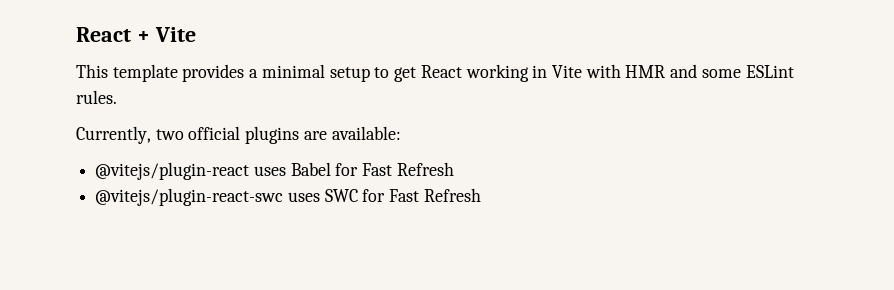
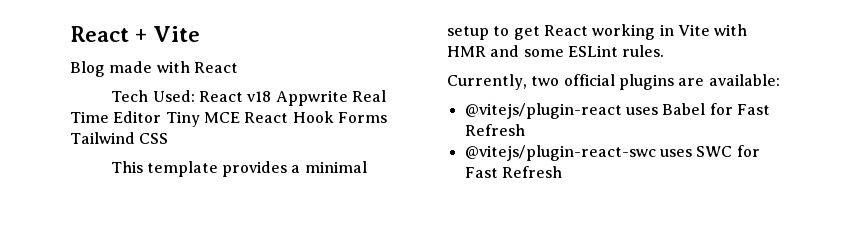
+ Blog made with React
+ Tech Used: React v18 Appwrite Real Time Editor Tiny MCE React Hook Forms Tailwind CSS

